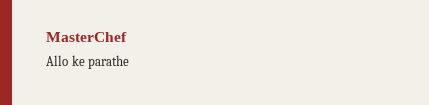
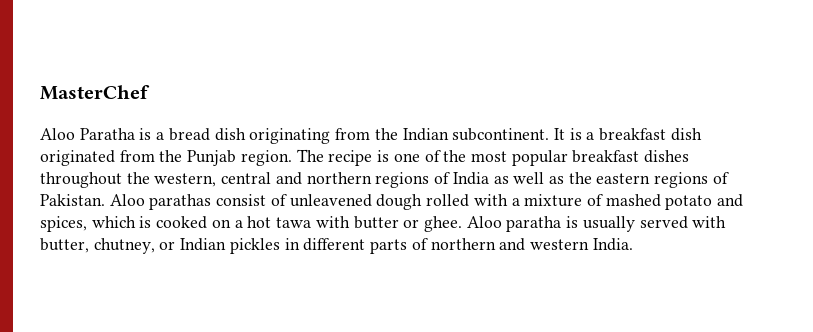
- Allo ke parathe
+ Aloo Paratha is a bread dish originating from the Indian subcontinent. It is a breakfast dish originated from the Punjab region. The recipe is one of the most popular breakfast dishes throughout the western, central and northern regions of India as well as the eastern regions of Pakistan. Aloo parathas consist of unleavened dough rolled with a mixture of mashed potato and spices, which is cooked on a hot tawa with butter or ghee. Aloo paratha is usually served with butter, chutney, or Indian pickles in different parts of northern and western India.

